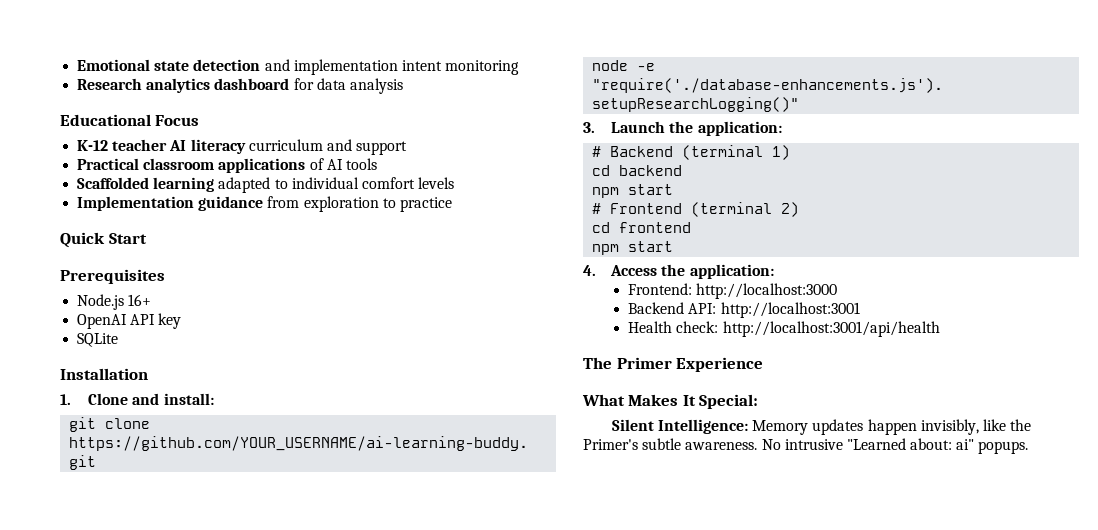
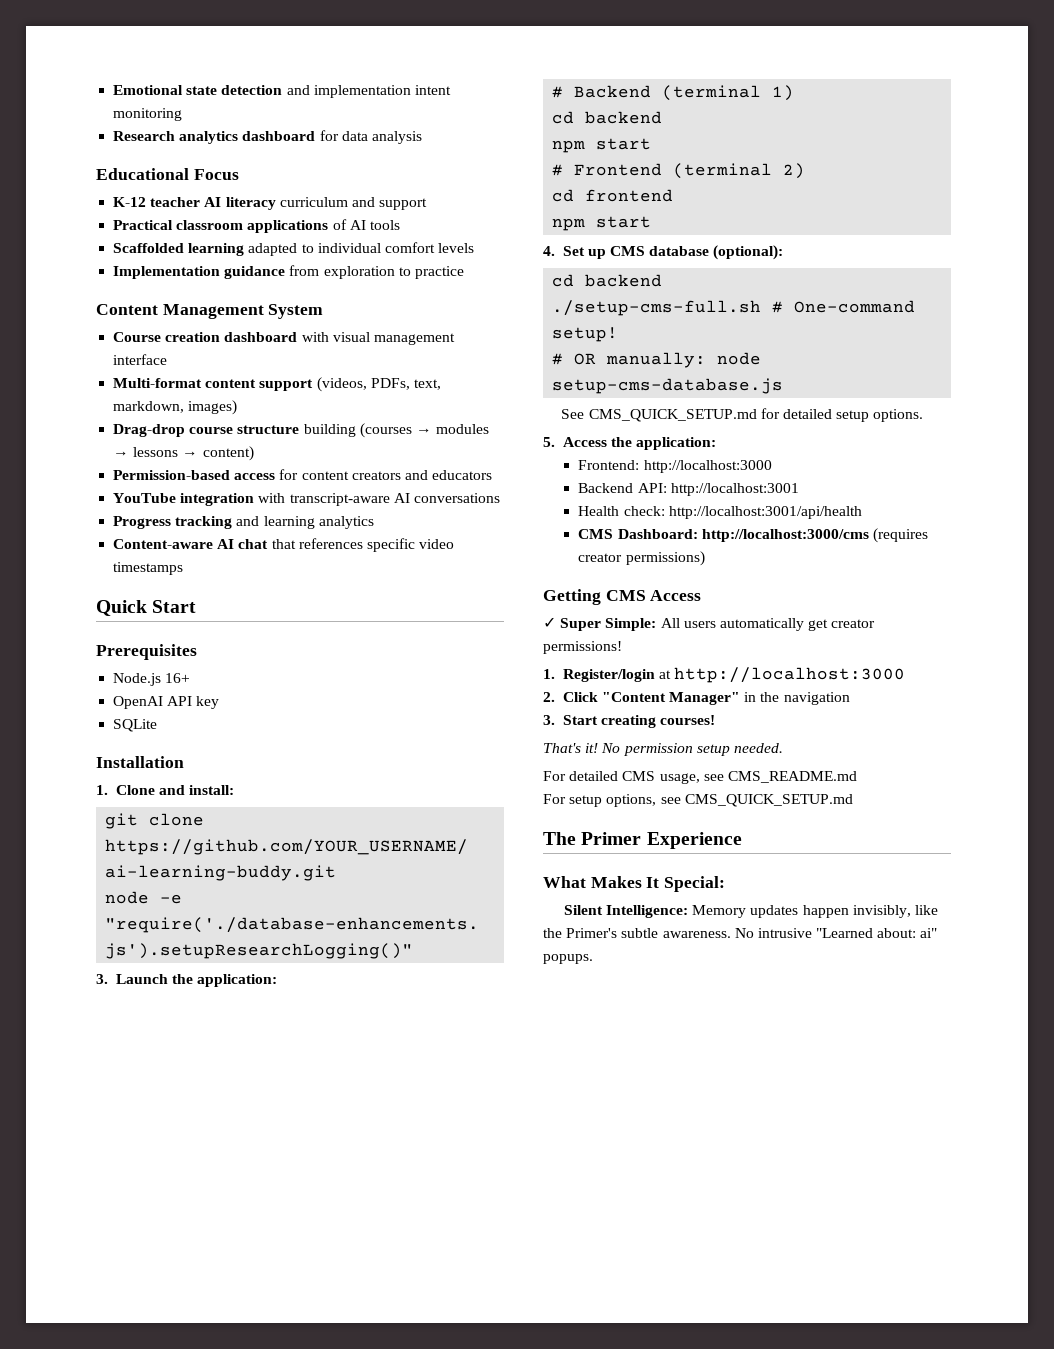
+ Content Management System
+ Course creation dashboard with visual management interface
+ Multi-format content support (videos, PDFs, text, markdown, images)
+ Drag-drop course structure building (courses → modules → lessons → content)
+ Permission-based access for content creators and educators
+ YouTube integration with transcript-aware AI conversations
+ Progress tracking and learning analytics
+ Content-aware AI chat that references specific video timestamps
- 4. Access the application:
+ 4. Set up CMS database (optional):
+ cd backend
+ ./setup-cms-full.sh # One-command setup!
+ # OR manually: node setup-cms-database.js
+ See CMS_QUICK_SETUP.md for detailed setup options.
+ 5. Access the application:
+ CMS Dashboard: http://localhost:3000/cms (requires creator permissions)
+ Getting CMS Access
+ ✓ Super Simple: All users automatically get creator permissions!
+ 1. Register/login at http://localhost:3000
+ 2. Click "Content Manager" in the navigation
+ 3. Start creating courses!
+ That's it! No permission setup needed.
+ For detailed CMS usage, see CMS_README.md
+ For setup options, see CMS_QUICK_SETUP.md

